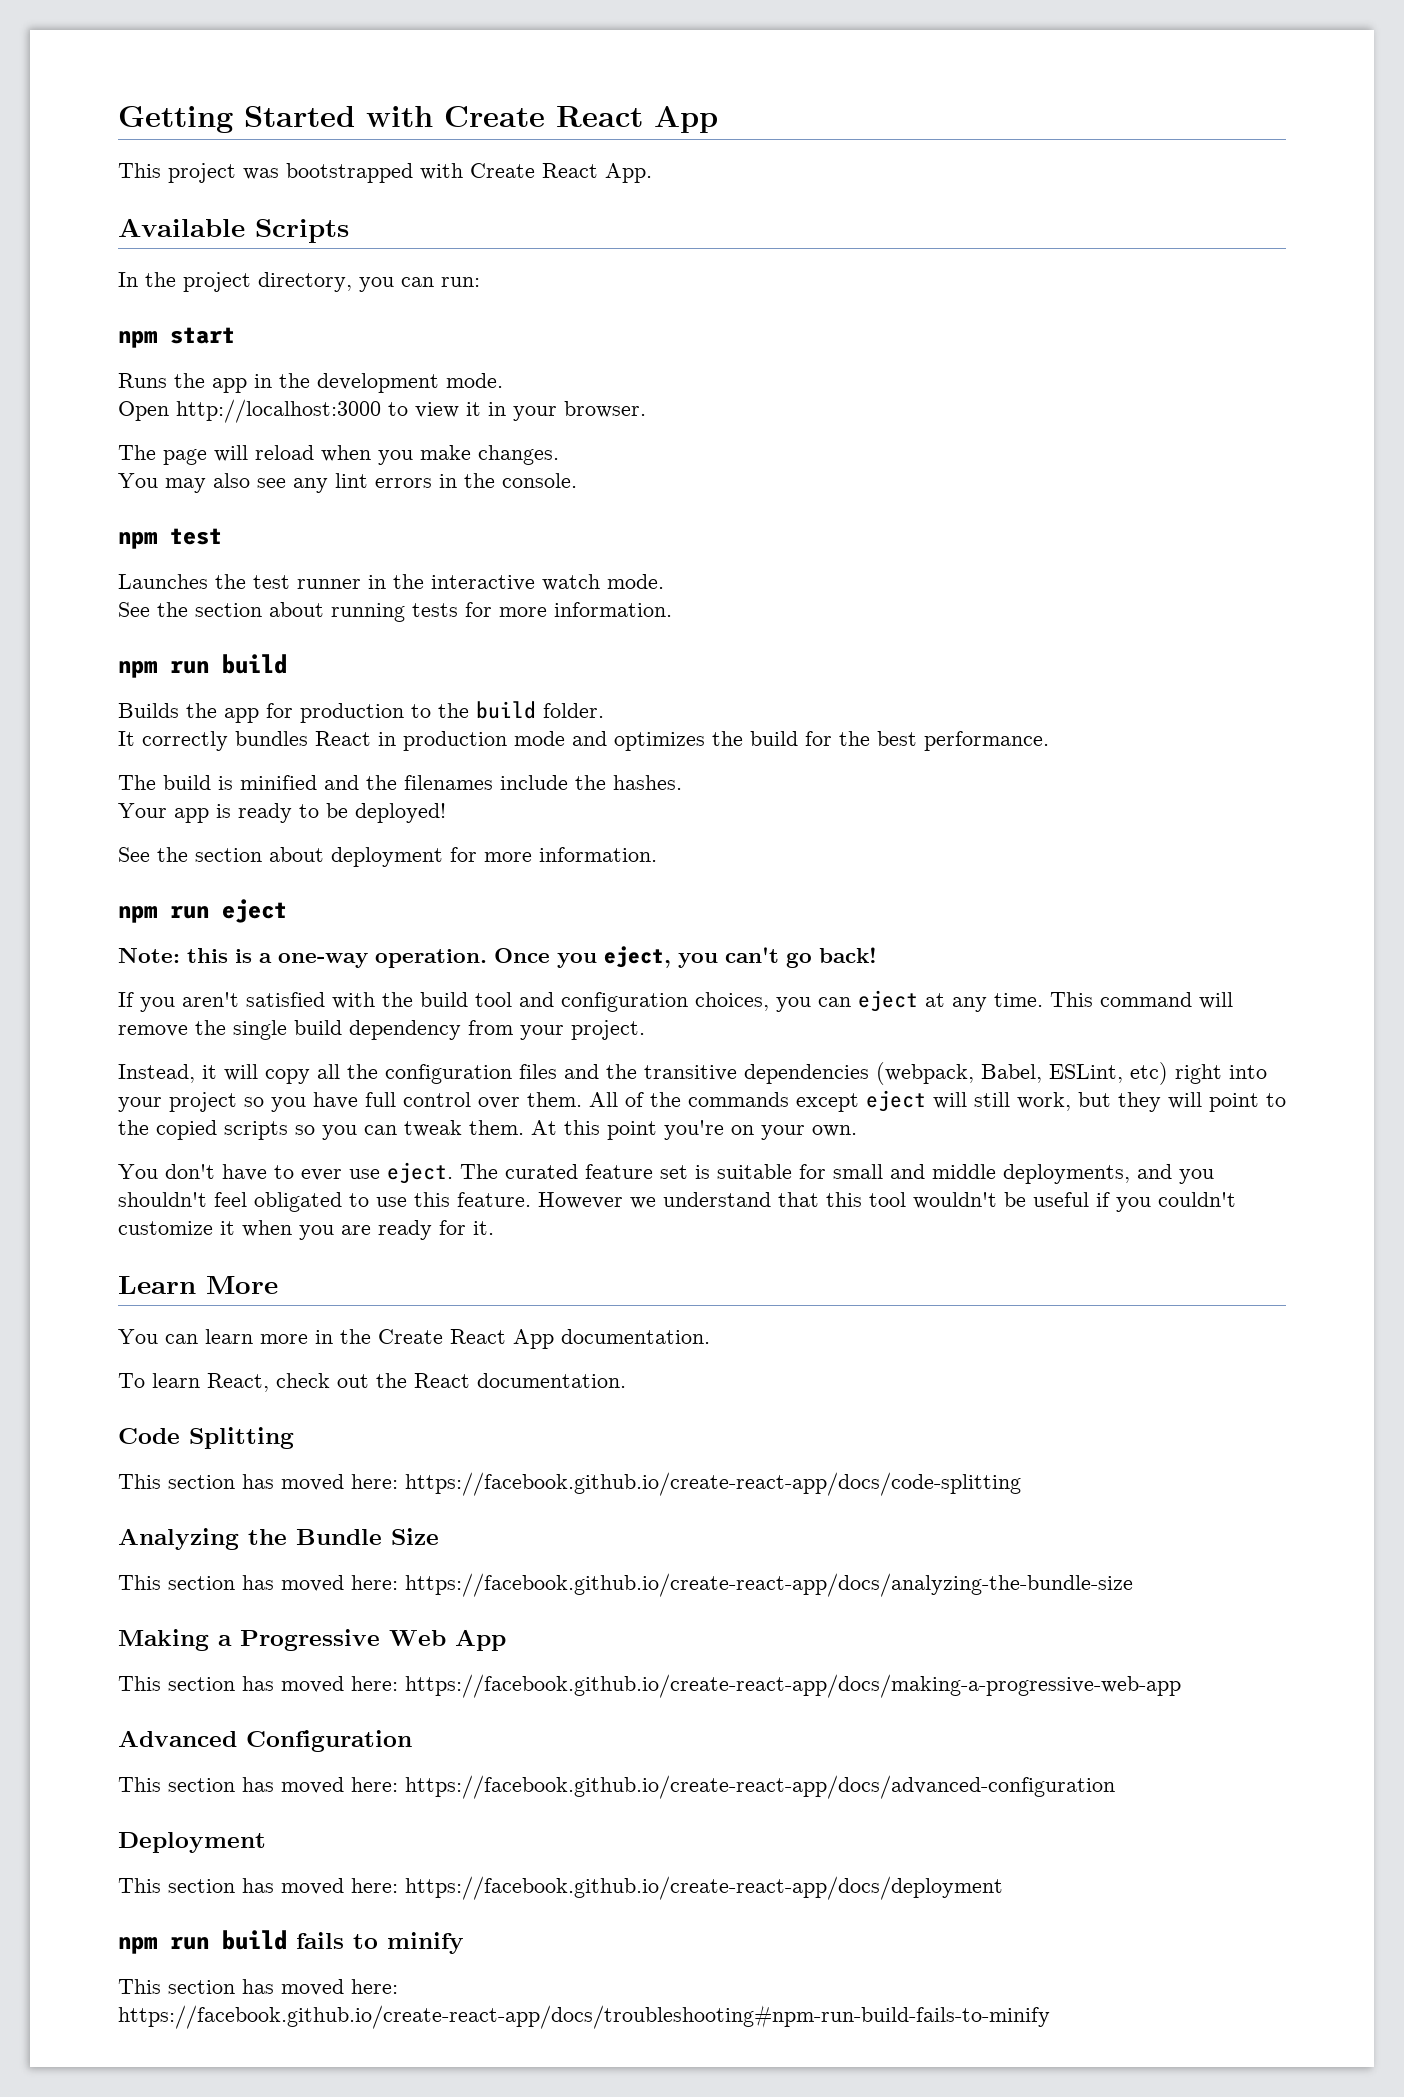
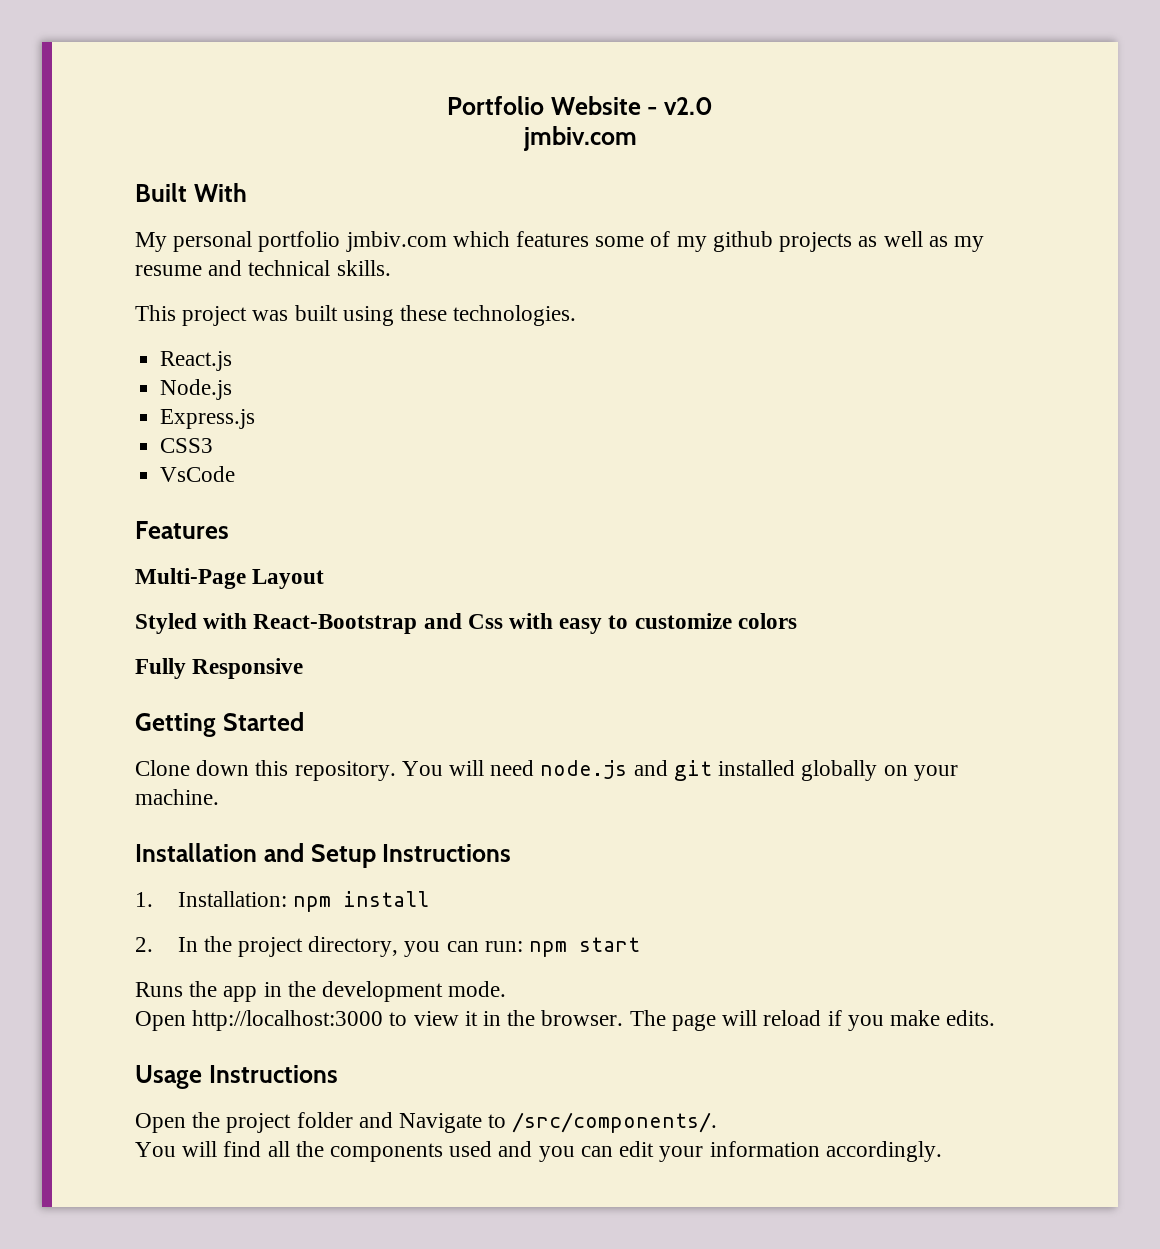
- Getting Started with Create React App
- This project was bootstrapped with Create React App.
- Available Scripts
- In the project directory, you can run:
- npm start
+ Portfolio Website - v2.0
+ jmbiv.com
+ Built With
+ My personal portfolio jmbiv.com which features some of my github projects as well as my resume and technical skills.
+ This project was built using these technologies.
+ React.js
+ Node.js
+ Express.js
+ CSS3
+ VsCode
+ Features
+ Multi-Page Layout
+ Styled with React-Bootstrap and Css with easy to customize colors
+ Fully Responsive
+ Getting Started
+ Clone down this repository. You will need node.js and git installed globally on your machine.
+ Installation and Setup Instructions
+ 1. Installation: npm install
+ 2. In the project directory, you can run: npm start
- Open http://localhost:3000 to view it in your browser.
- The page will reload when you make changes.
- You may also see any lint errors in the console.
- npm test
- Launches the test runner in the interactive watch mode.
- See the section about running tests for more information.
- npm run build
- Builds the app for production to the build folder.
- It correctly bundles React in production mode and optimizes the build for the best performance.
- The build is minified and the filenames include the hashes.
- Your app is ready to be deployed!
- See the section about deployment for more information.
- npm run eject
- Note: this is a one-way operation. Once you eject, you can't go back!
- If you aren't satisfied with the build tool and configuration choices, you can eject at any time. This command will remove the single build dependency from your project.
- Instead, it will copy all the configuration files and the transitive dependencies (webpack, Babel, ESLint, etc) right into your project so you have full control over them. All of the commands except eject will still work, but they will point to the copied scripts so you can tweak them. At this point you're on your own.
- You don't have to ever use eject. The curated feature set is suitable for small and middle deployments, and you shouldn't feel obligated to use this feature. However we understand that this tool wouldn't be useful if you couldn't customize it when you are ready for it.
- Learn More
- You can learn more in the Create React App documentation.
- To learn React, check out the React documentation.
- Code Splitting
- This section has moved here: https://facebook.github.io/create-react-app/docs/code-splitting
- Analyzing the Bundle Size
- This section has moved here: https://facebook.github.io/create-react-app/docs/analyzing-the-bundle-size
- Making a Progressive Web App
- This section has moved here: https://facebook.github.io/create-react-app/docs/making-a-progressive-web-app
- Advanced Configuration
- This section has moved here: https://facebook.github.io/create-react-app/docs/advanced-configuration
- Deployment
- This section has moved here: https://facebook.github.io/create-react-app/docs/deployment
- npm run build fails to minify
- This section has moved here: https://facebook.github.io/create-react-app/docs/troubleshooting#npm-run-build-fails-to-minify
+ Open http://localhost:3000 to view it in the browser. The page will reload if you make edits.
+ Usage Instructions
+ Open the project folder and Navigate to /src/components/.
+ You will find all the components used and you can edit your information accordingly.

